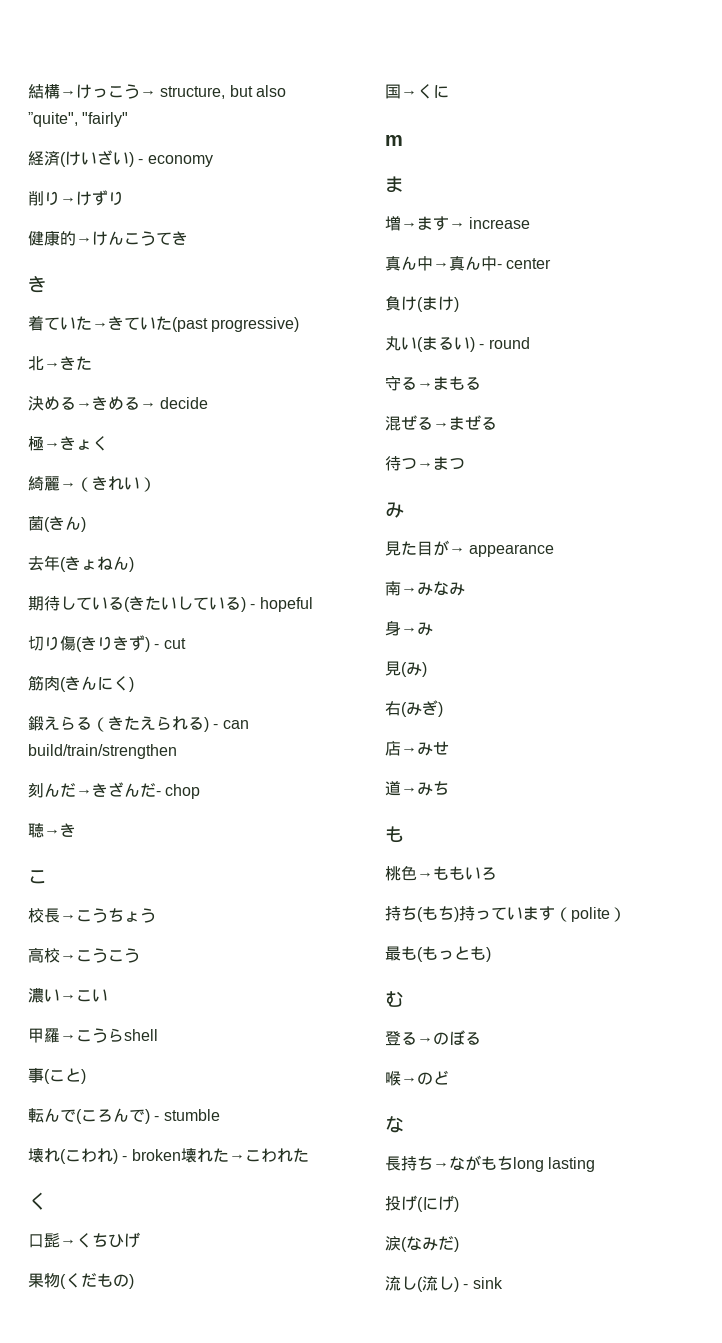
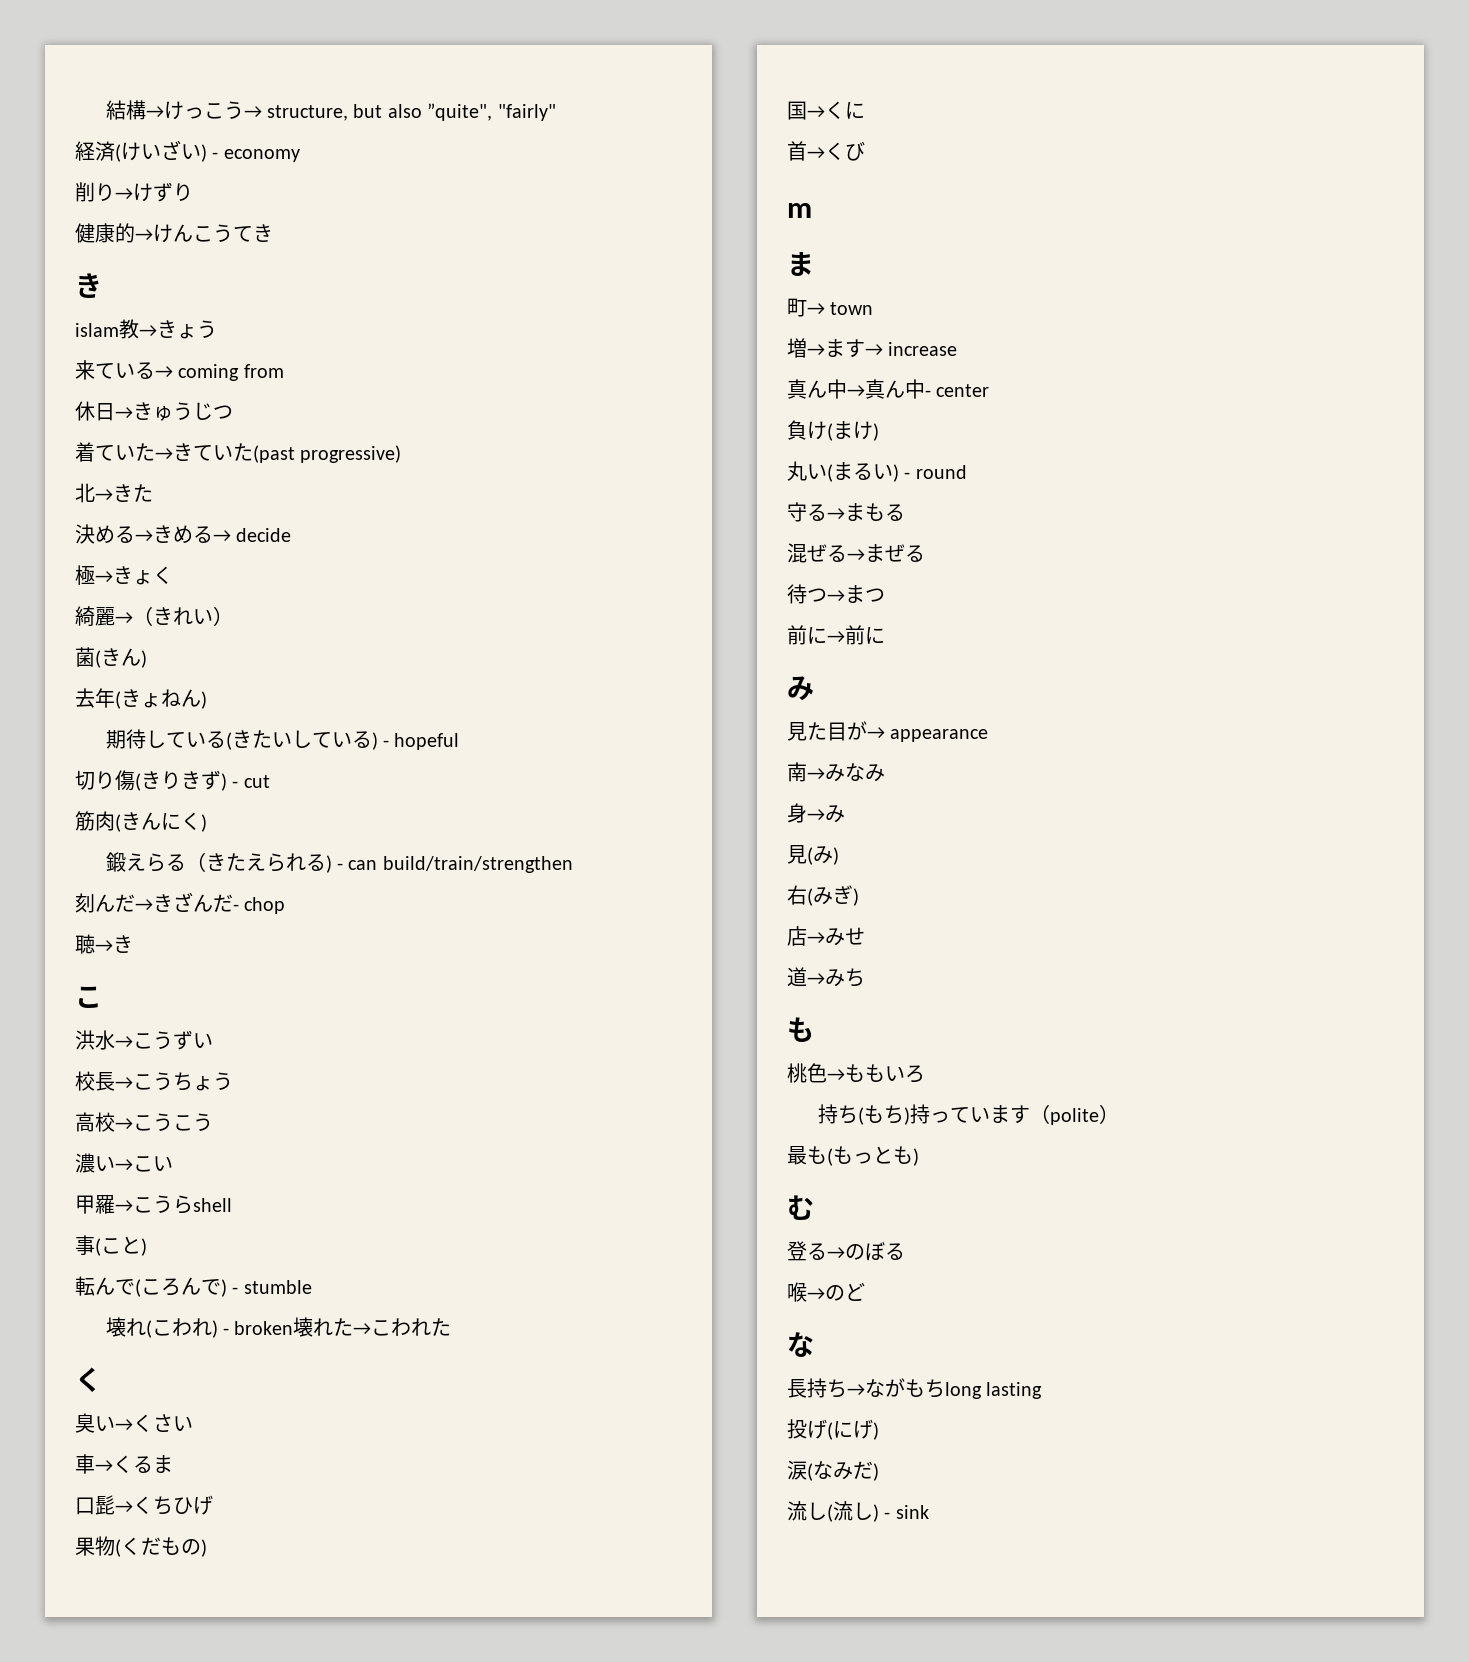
+ islam教→きょう
+ 来ている→ coming from
+ 休日→きゅうじつ
+ 洪水→こうずい
+ 臭い→くさい
+ 車→くるま
+ 首→くび
+ 町→ town
+ 前に→前に

